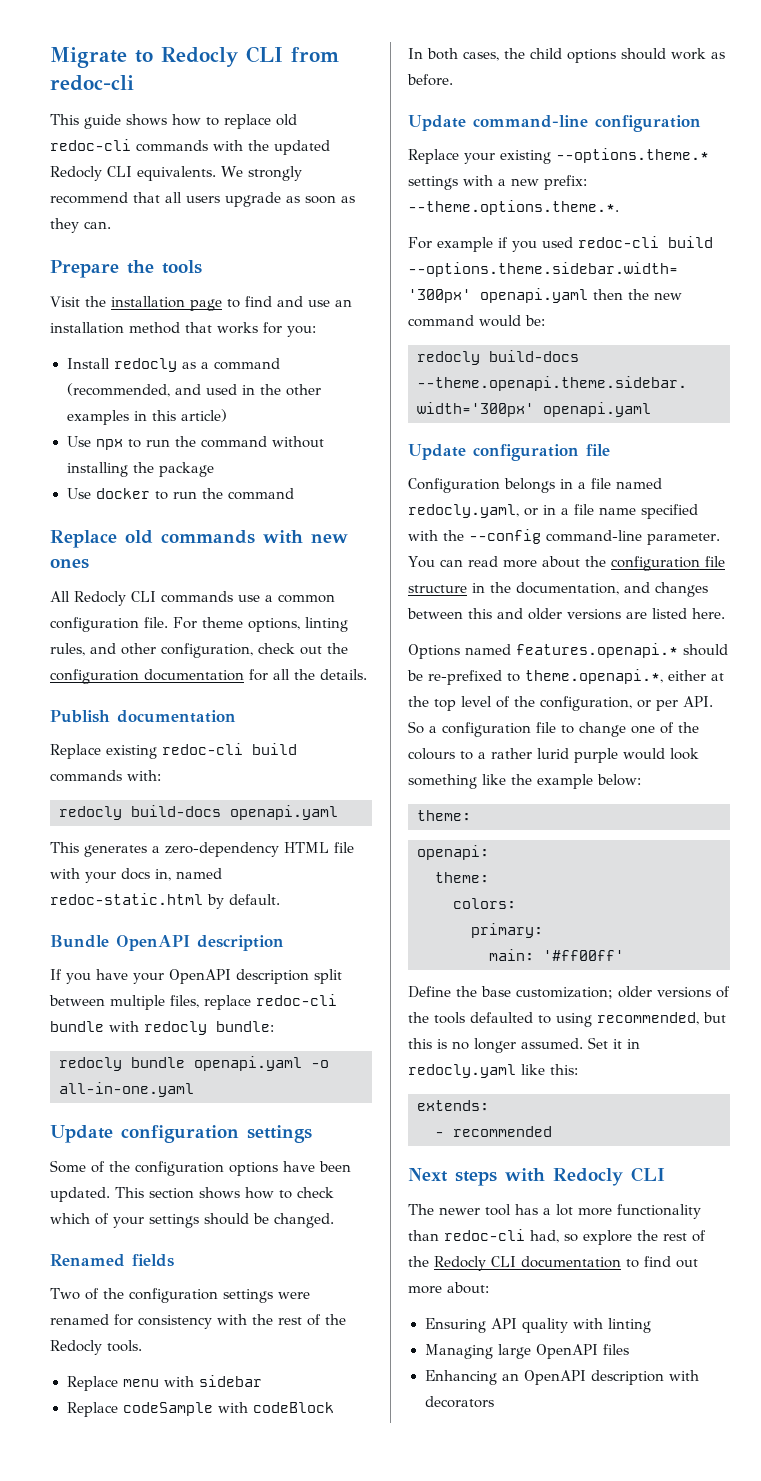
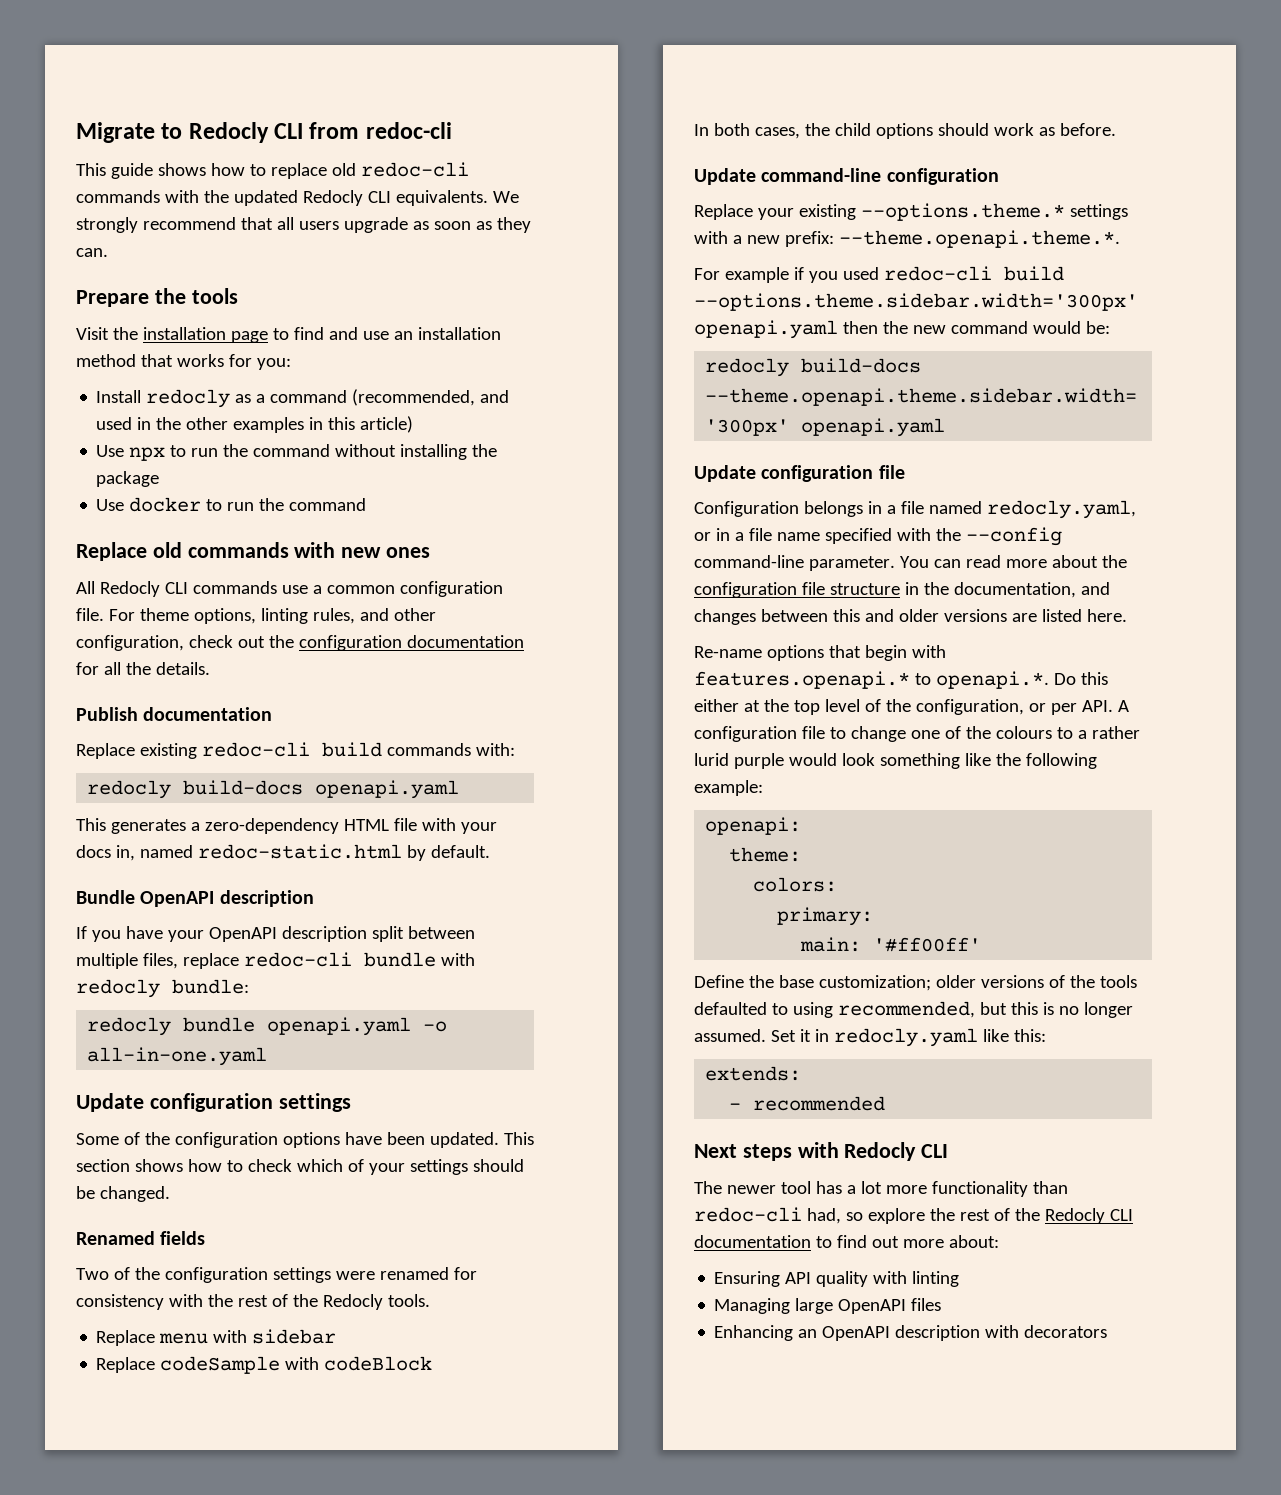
- Replace your existing --options.theme.* settings with a new prefix: --theme.options.theme.*.
+ Replace your existing --options.theme.* settings with a new prefix: --theme.openapi.theme.*.
- Options named features.openapi.* should be re-prefixed to theme.openapi.*, either at the top level of the configuration, or per API. So a configuration file to change one of the colours to a rather lurid purple would look something like the example below:
- theme:
+ Re-name options that begin with features.openapi.* to openapi.*. Do this either at the top level of the configuration, or per API. A configuration file to change one of the colours to a rather lurid purple would look something like the following example:

